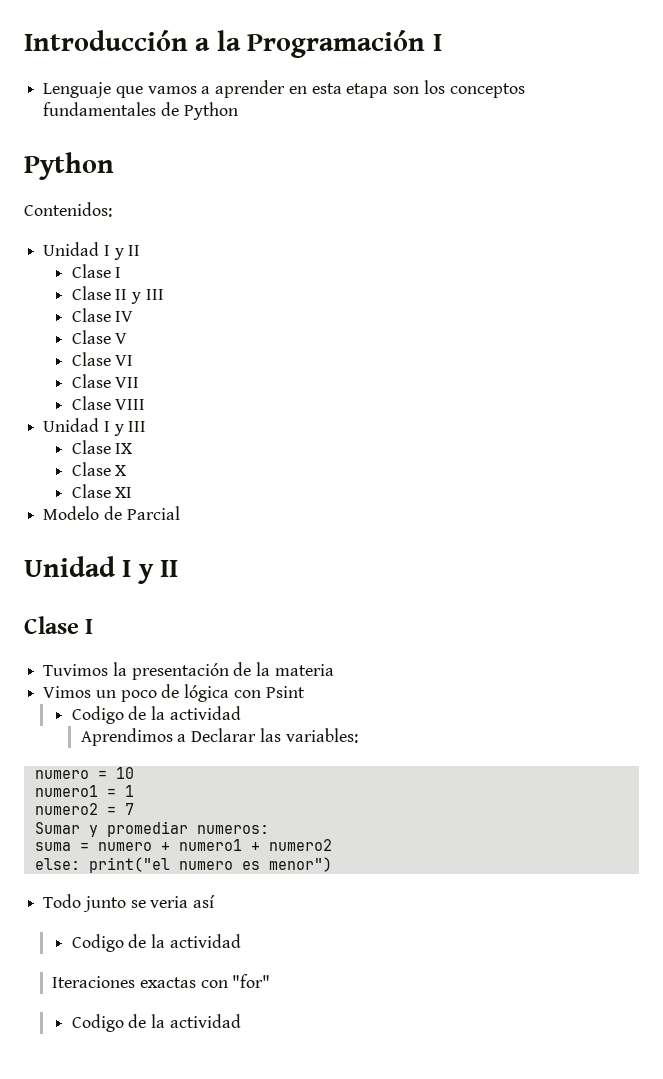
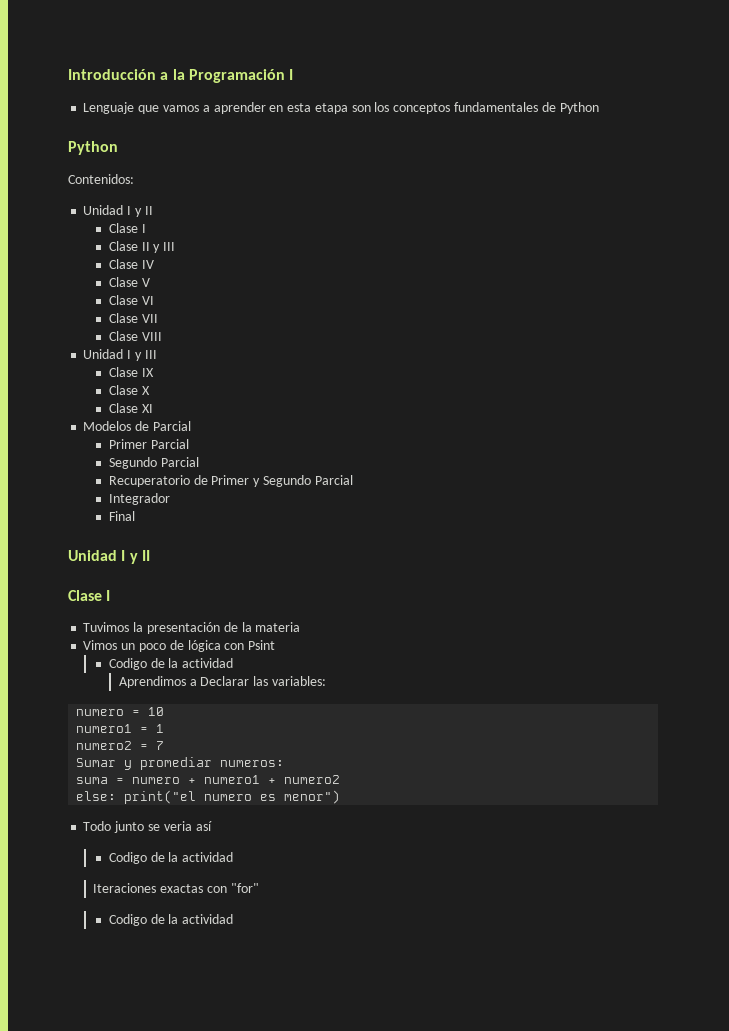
- Modelo de Parcial
+ Modelos de Parcial
+ Primer Parcial
+ Segundo Parcial
+ Recuperatorio de Primer y Segundo Parcial
+ Integrador
+ Final

